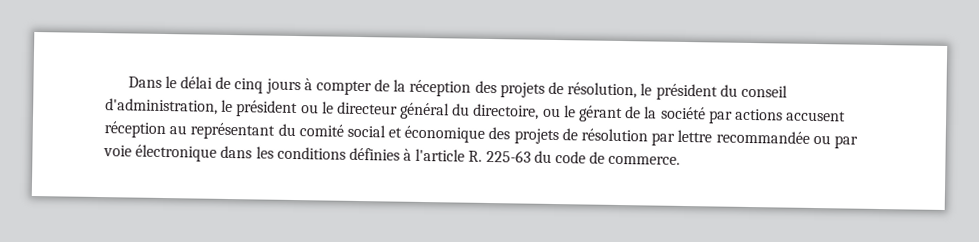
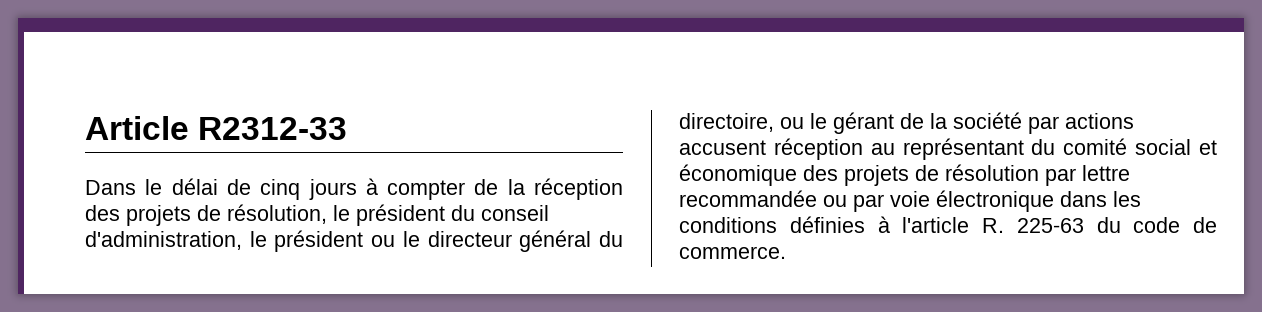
+ Article R2312-33

